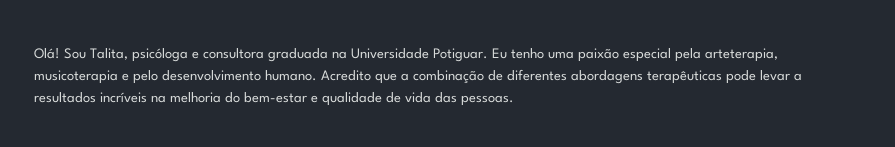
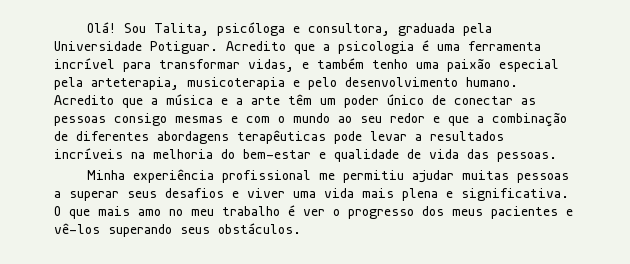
- Sou Talita, psicóloga e consultora graduada na Universidade Potiguar. Eu tenho uma paixão especial pela arteterapia, musicoterapia e pelo desenvolvimento humano.
+ Sou Talita, psicóloga e consultora, graduada pela Universidade Potiguar. Acredito que a psicologia é uma ferramenta incrível para transformar vidas, e também tenho uma paixão especial pela arteterapia, musicoterapia e pelo desenvolvimento humano.
- Acredito que a combinação de diferentes abordagens terapêuticas pode levar a resultados incríveis na melhoria do bem-estar e qualidade de vida das pessoas.
+ Acredito que a música e a arte têm um poder único de conectar as pessoas consigo mesmas e com o mundo ao seu redor e que a combinação de diferentes abordagens terapêuticas pode levar a resultados incríveis na melhoria do bem-estar e qualidade de vida das pessoas.
+ Minha experiência profissional me permitiu ajudar muitas pessoas a superar seus desafios e viver uma vida mais plena e significativa. O que mais amo no meu trabalho é ver o progresso dos meus pacientes e vê-los superando seus obstáculos.

